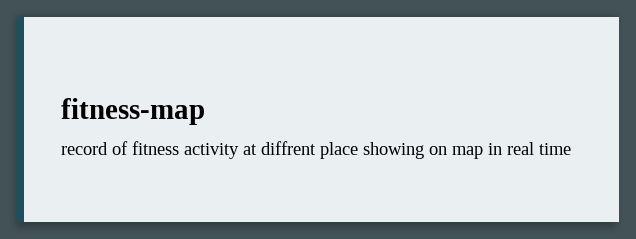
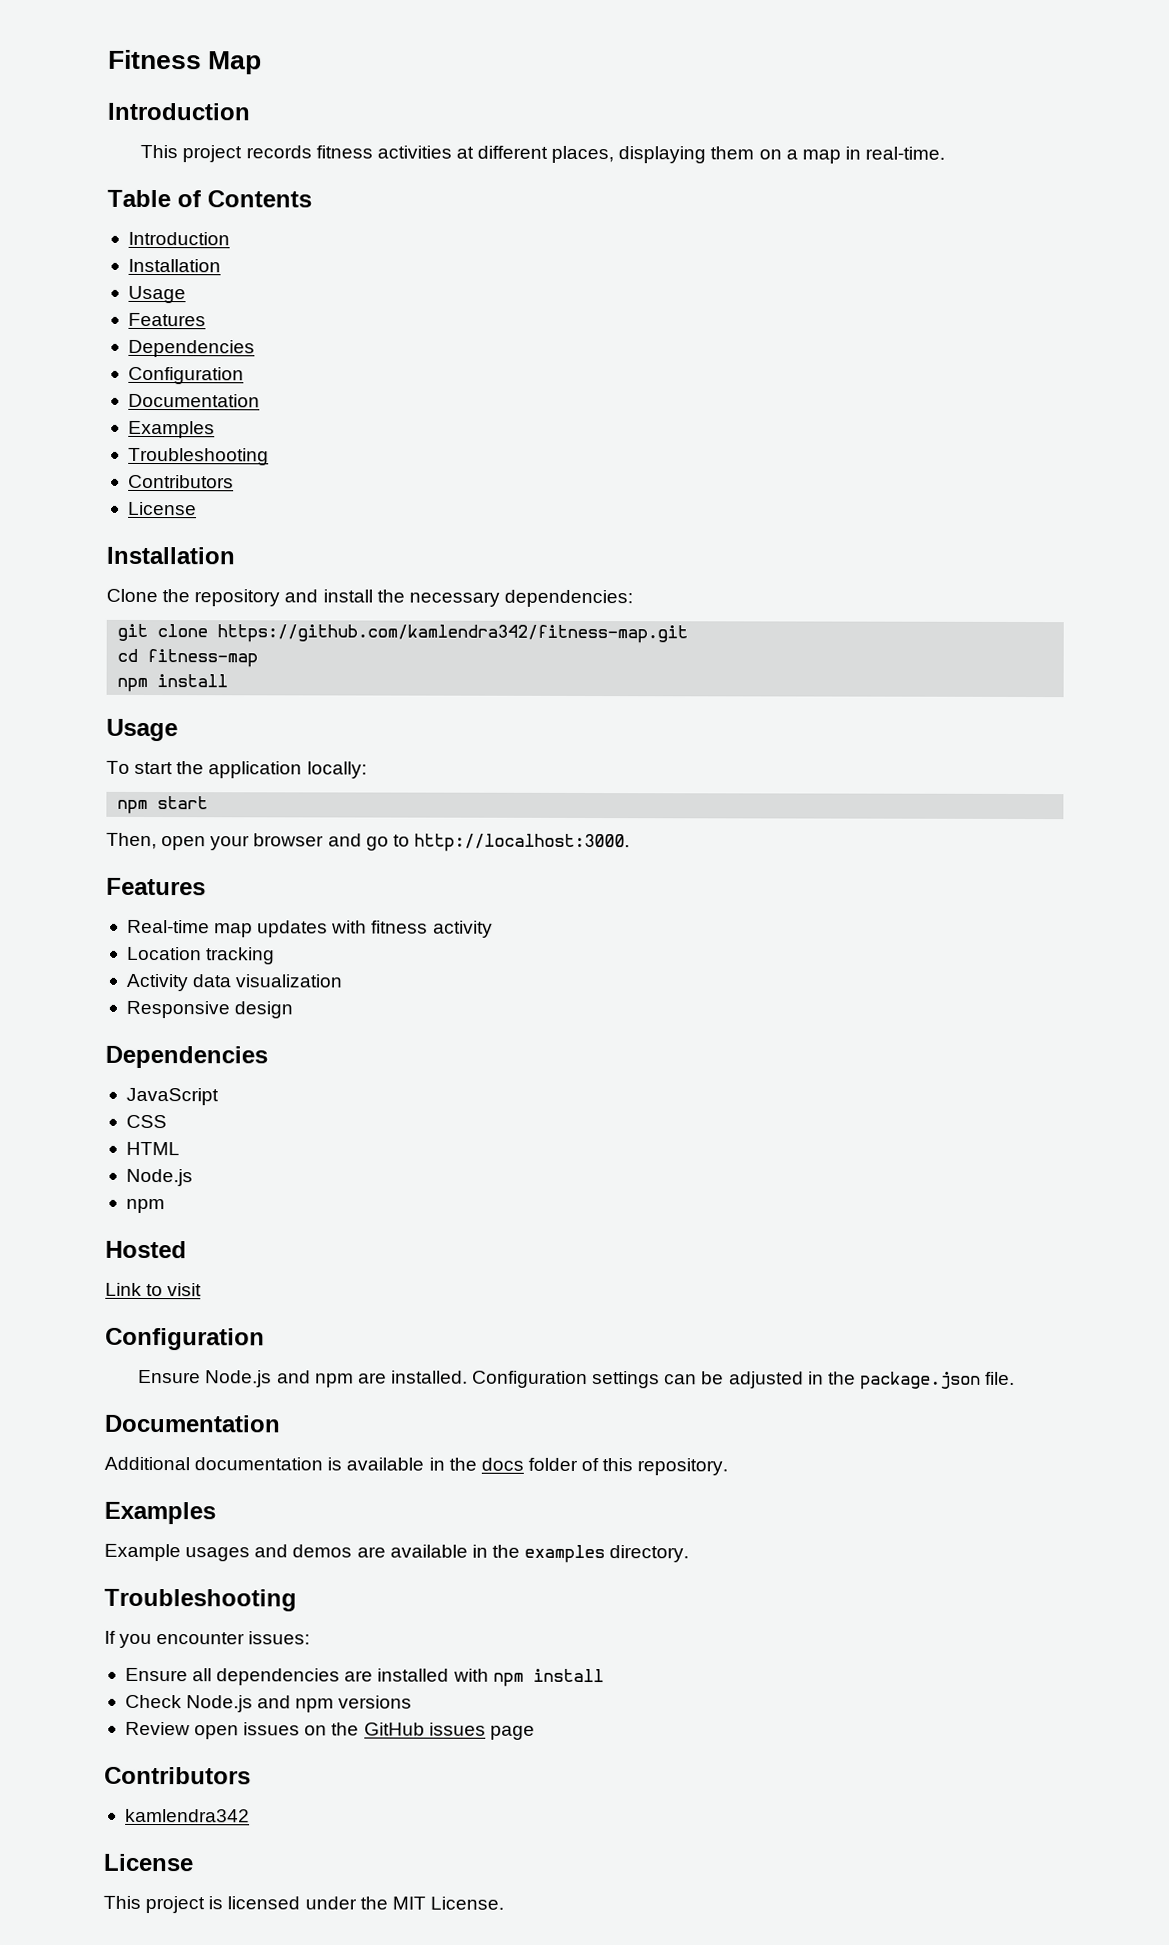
- fitness-map
- record of fitness activity at diffrent place showing on map in real time
+ Fitness Map
+ Introduction
+ This project records fitness activities at different places, displaying them on a map in real-time.
+ Table of Contents
+ Introduction
+ Installation
+ Usage
+ Features
+ Dependencies
+ Configuration
+ Documentation
+ Examples
+ Troubleshooting
+ Contributors
+ License
+ Installation
+ Clone the repository and install the necessary dependencies:
+ git clone https://github.com/kamlendra342/fitness-map.git
+ cd fitness-map
+ npm install
+ Usage
+ To start the application locally:
+ npm start
+ Then, open your browser and go to http://localhost:3000.
+ Features
+ Real-time map updates with fitness activity
+ Location tracking
+ Activity data visualization
+ Responsive design
+ Dependencies
+ JavaScript
+ CSS
+ HTML
+ Node.js
+ npm
+ Hosted
+ Link to visit
+ Configuration
+ Ensure Node.js and npm are installed. Configuration settings can be adjusted in the package.json file.
+ Documentation
+ Additional documentation is available in the docs folder of this repository.
+ Examples
+ Example usages and demos are available in the examples directory.
+ Troubleshooting
+ If you encounter issues:
+ Ensure all dependencies are installed with npm install
+ Check Node.js and npm versions
+ Review open issues on the GitHub issues page
+ Contributors
+ kamlendra342
+ License
+ This project is licensed under the MIT License.

